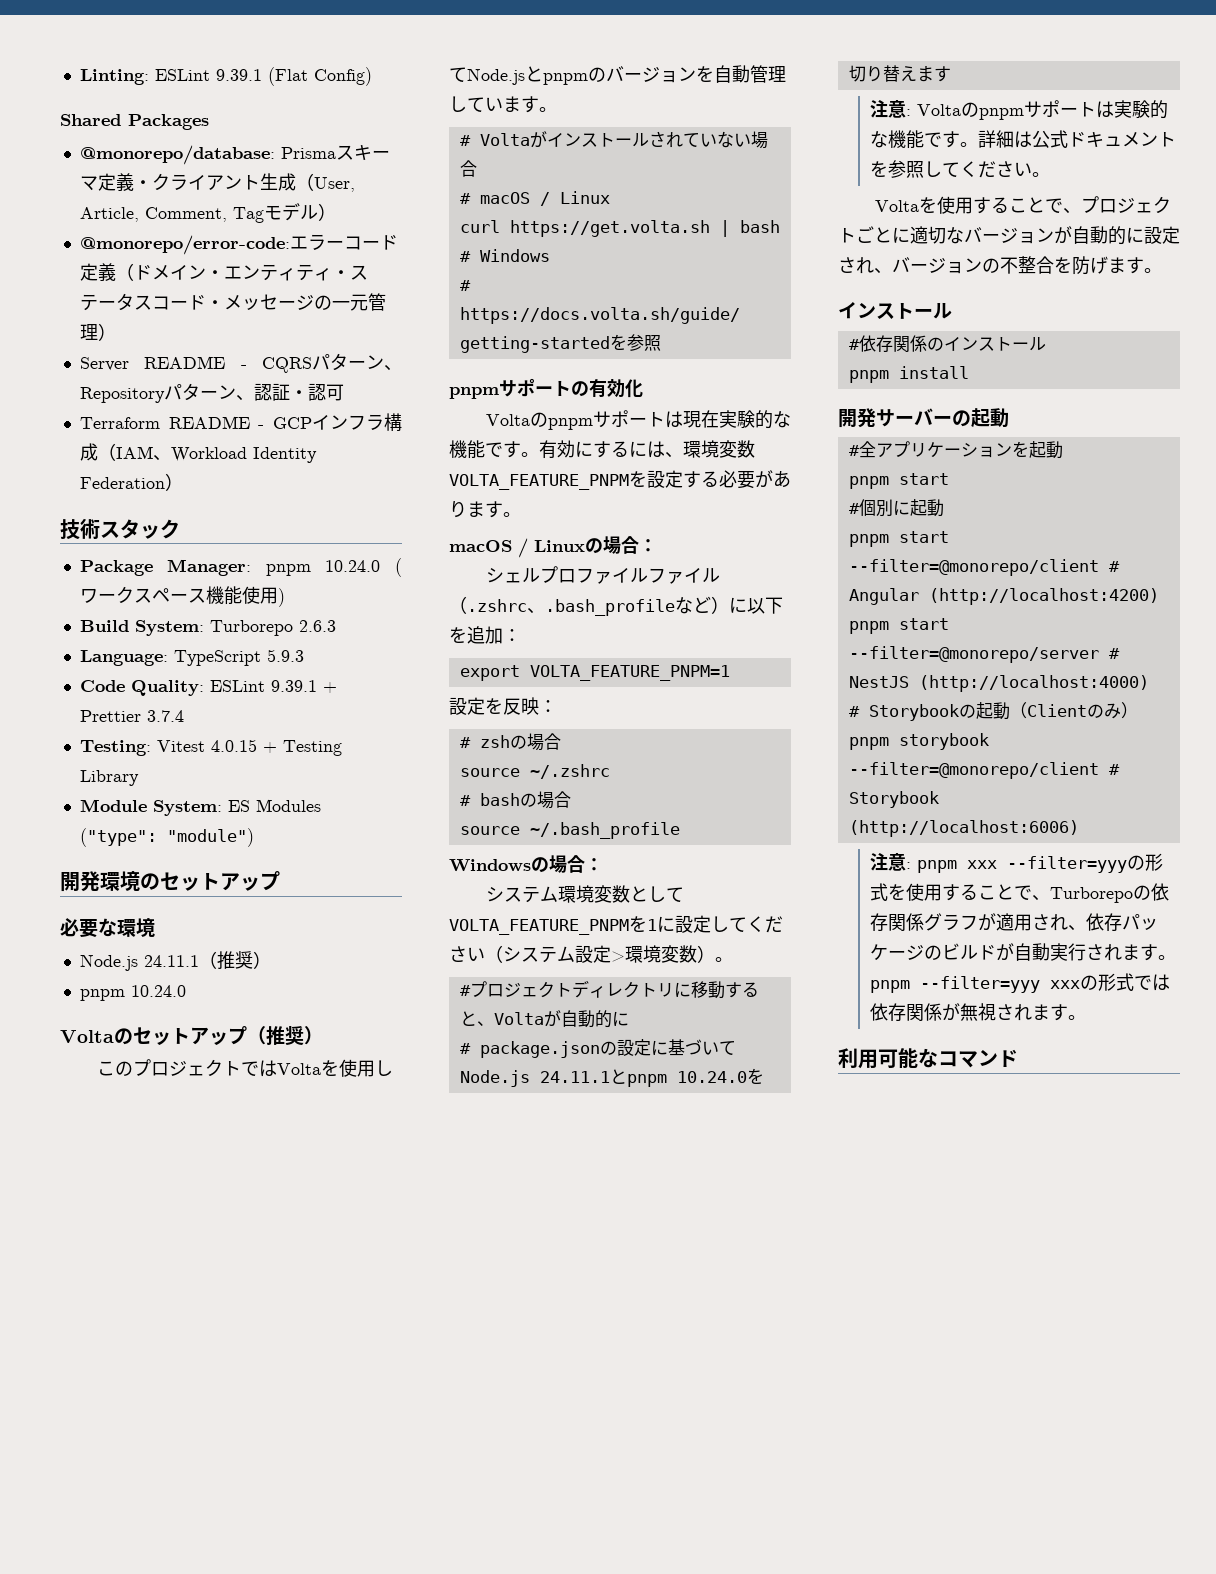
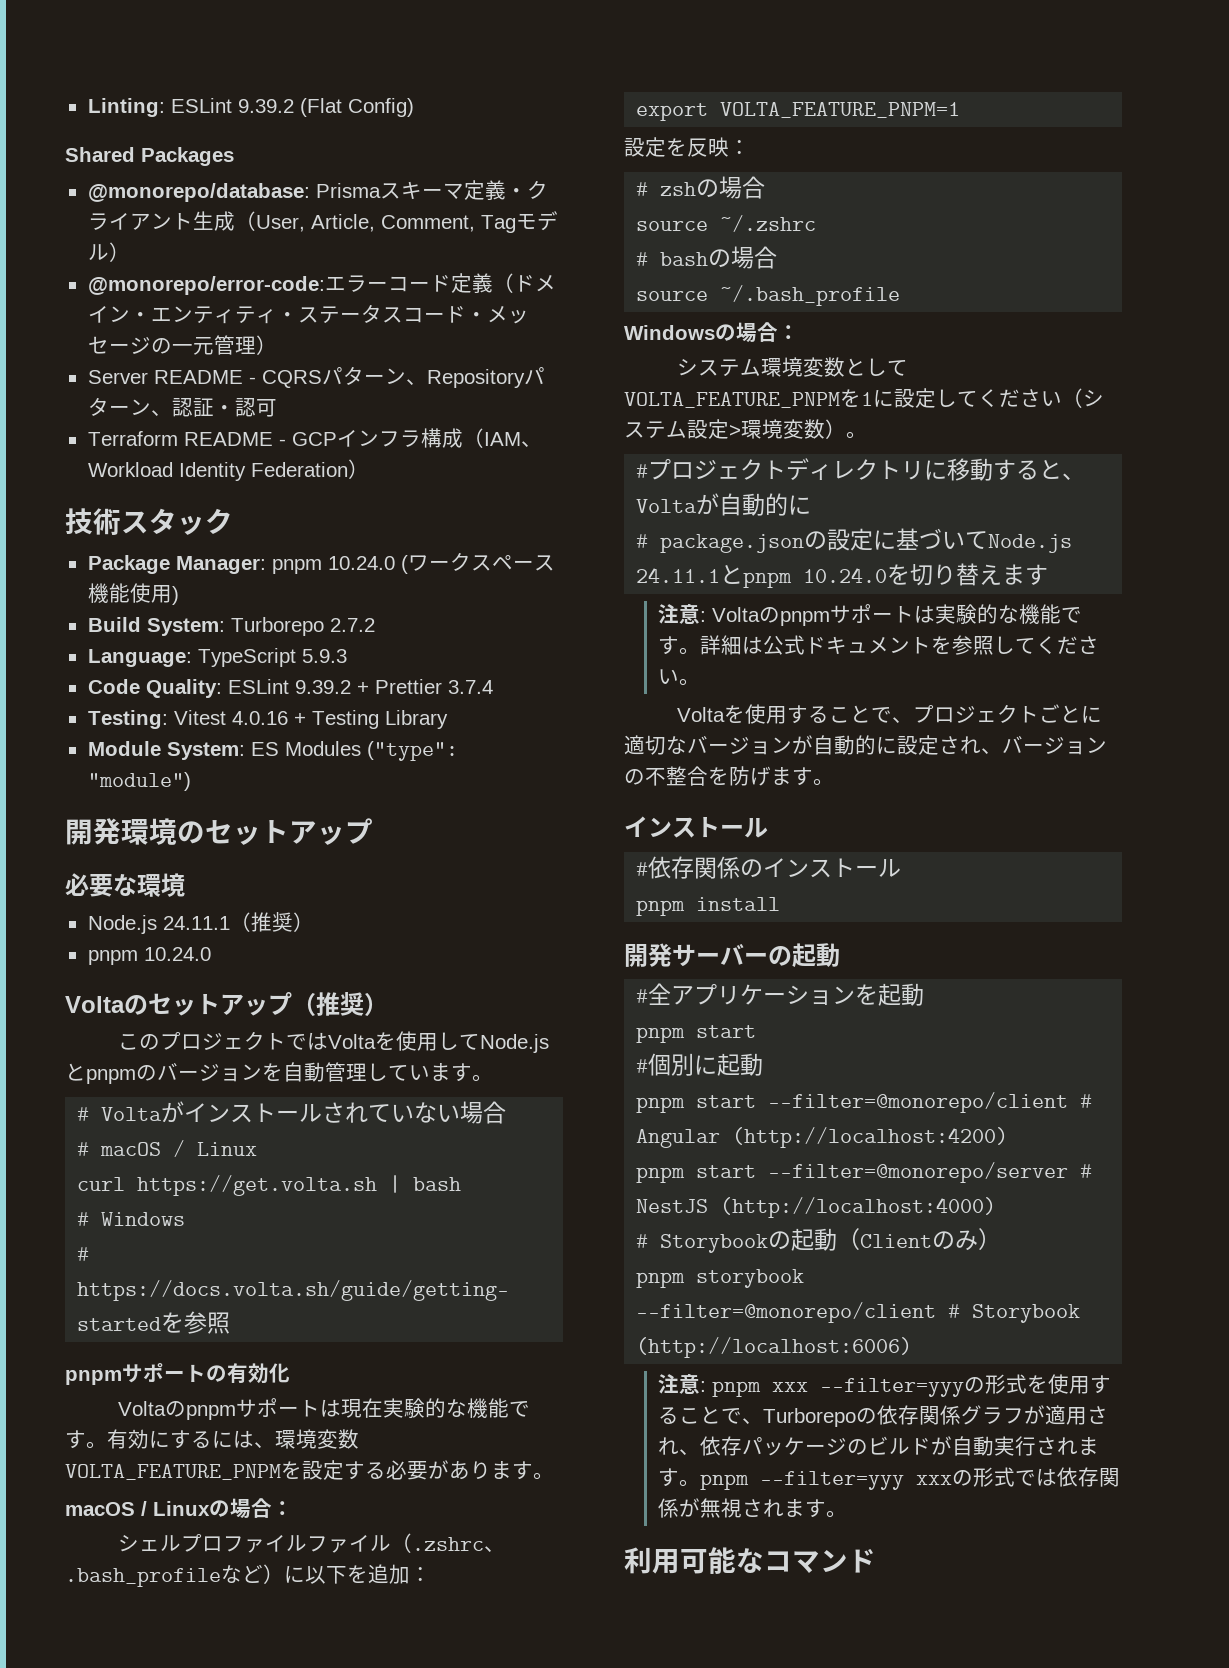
- Linting: ESLint 9.39.1 (Flat Config)
+ Linting: ESLint 9.39.2 (Flat Config)
- Build System: Turborepo 2.6.3
+ Build System: Turborepo 2.7.2
- Code Quality: ESLint 9.39.1 + Prettier 3.7.4
+ Code Quality: ESLint 9.39.2 + Prettier 3.7.4
- Testing: Vitest 4.0.15 + Testing Library
+ Testing: Vitest 4.0.16 + Testing Library

